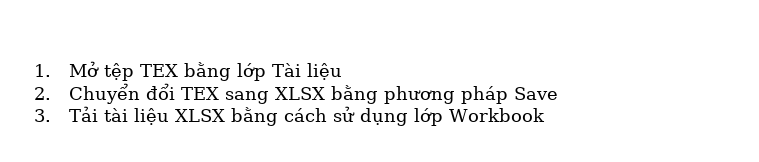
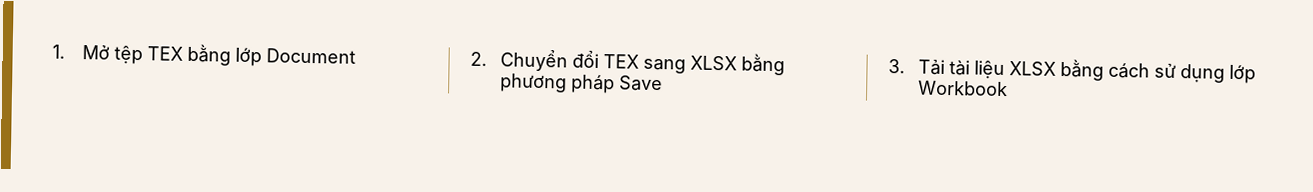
- 1. Mở tệp TEX bằng lớp Tài liệu
+ 1. Mở tệp TEX bằng lớp Document

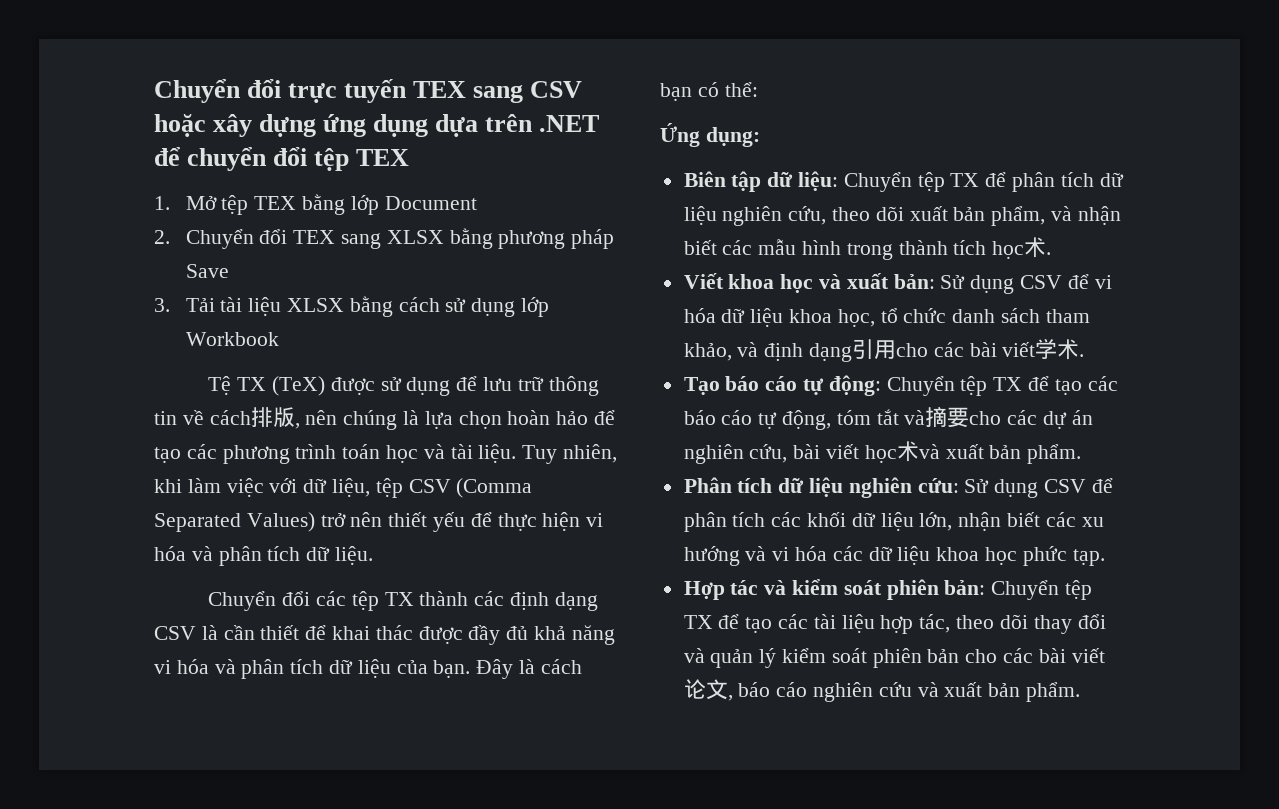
+ Chuyển đổi trực tuyến TEX sang CSV hoặc xây dựng ứng dụng dựa trên .NET để chuyển đổi tệp TEX
+ Tệ TX (TeX) được sử dụng để lưu trữ thông tin về cách排版, nên chúng là lựa chọn hoàn hảo để tạo các phương trình toán học và tài liệu. Tuy nhiên, khi làm việc với dữ liệu, tệp CSV (Comma Separated Values) trở nên thiết yếu để thực hiện vi hóa và phân tích dữ liệu.
+ Chuyển đổi các tệp TX thành các định dạng CSV là cần thiết để khai thác được đầy đủ khả năng vi hóa và phân tích dữ liệu của bạn. Đây là cách bạn có thể:
+ Ứng dụng:
+ Biên tập dữ liệu: Chuyển tệp TX để phân tích dữ liệu nghiên cứu, theo dõi xuất bản phẩm, và nhận biết các mẫu hình trong thành tích học术.
+ Viết khoa học và xuất bản: Sử dụng CSV để vi hóa dữ liệu khoa học, tổ chức danh sách tham khảo, và định dạng引用cho các bài viết学术.
+ Tạo báo cáo tự động: Chuyển tệp TX để tạo các báo cáo tự động, tóm tắt và摘要cho các dự án nghiên cứu, bài viết học术và xuất bản phẩm.
+ Phân tích dữ liệu nghiên cứu: Sử dụng CSV để phân tích các khối dữ liệu lớn, nhận biết các xu hướng và vi hóa các dữ liệu khoa học phức tạp.
+ Hợp tác và kiểm soát phiên bản: Chuyển tệp TX để tạo các tài liệu hợp tác, theo dõi thay đổi và quản lý kiểm soát phiên bản cho các bài viết论文, báo cáo nghiên cứu và xuất bản phẩm.

